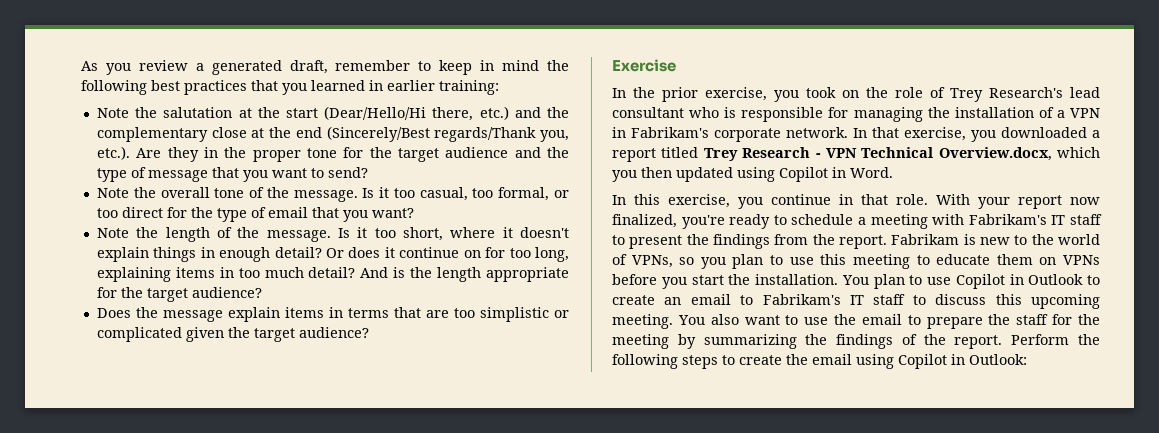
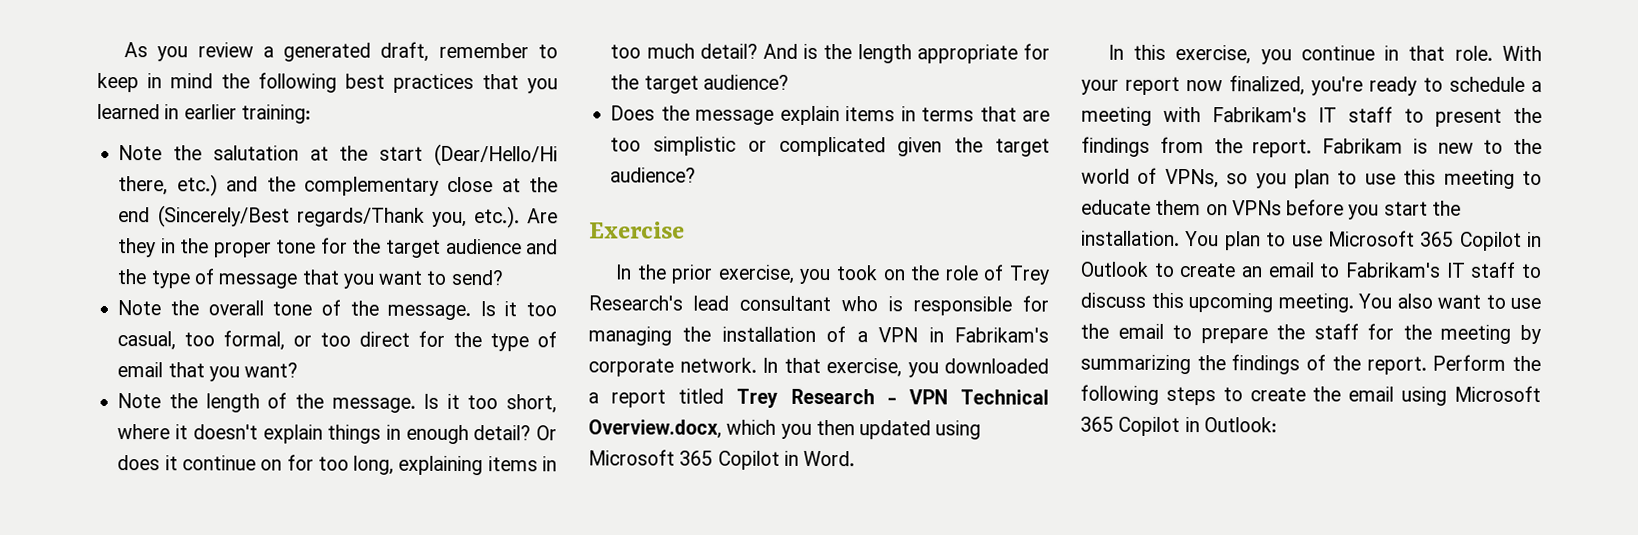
- In that exercise, you downloaded a report titled Trey Research - VPN Technical Overview.docx, which you then updated using Copilot in Word.
+ In that exercise, you downloaded a report titled Trey Research - VPN Technical Overview.docx, which you then updated using Microsoft 365 Copilot in Word.
- You plan to use Copilot in Outlook to create an email to Fabrikam's IT staff to discuss this upcoming meeting.
+ You plan to use Microsoft 365 Copilot in Outlook to create an email to Fabrikam's IT staff to discuss this upcoming meeting.
- Perform the following steps to create the email using Copilot in Outlook:
+ Perform the following steps to create the email using Microsoft 365 Copilot in Outlook:

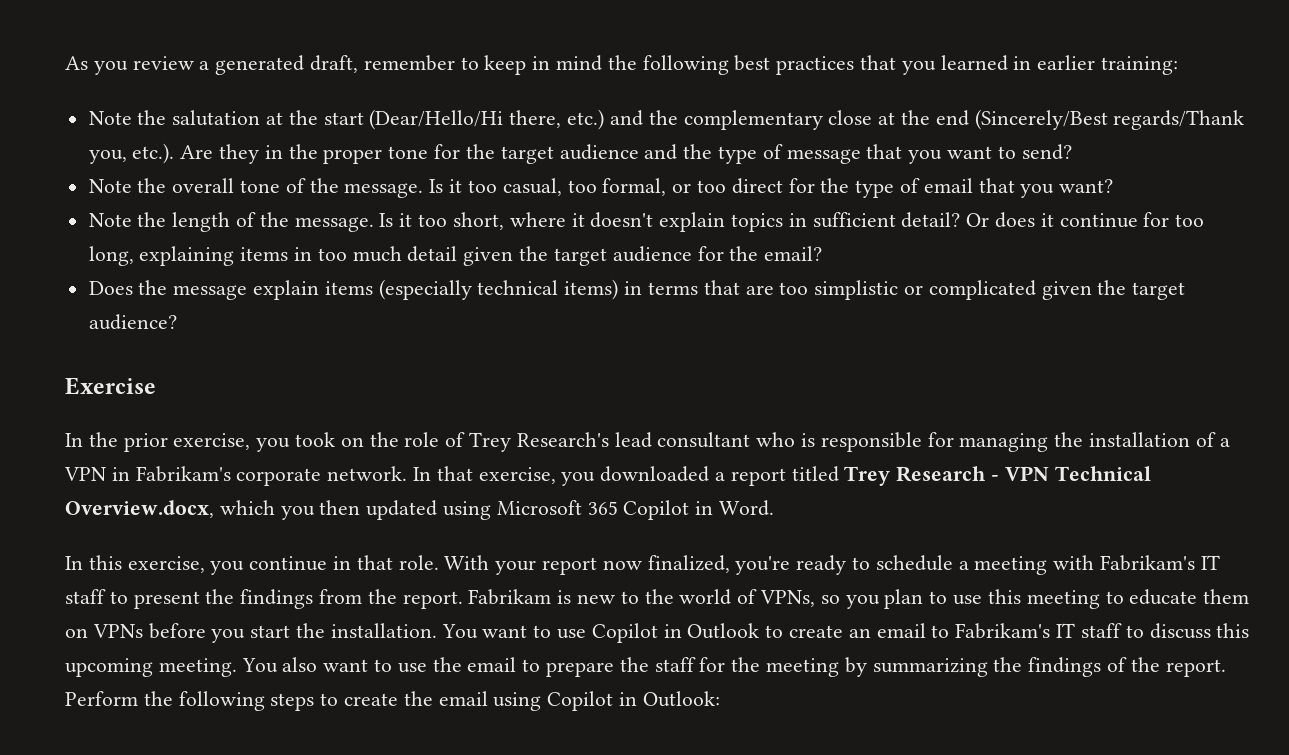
- Is it too short, where it doesn't explain things in enough detail?
+ Is it too short, where it doesn't explain topics in sufficient detail?
- Or does it continue on for too long, explaining items in too much detail? And is the length appropriate for the target audience?
+ Or does it continue for too long, explaining items in too much detail given the target audience for the email?
- Does the message explain items in terms that are too simplistic or complicated given the target audience?
+ Does the message explain items (especially technical items) in terms that are too simplistic or complicated given the target audience?
- You plan to use Microsoft 365 Copilot in Outlook to create an email to Fabrikam's IT staff to discuss this upcoming meeting.
+ You want to use Copilot in Outlook to create an email to Fabrikam's IT staff to discuss this upcoming meeting.
- Perform the following steps to create the email using Microsoft 365 Copilot in Outlook:
+ Perform the following steps to create the email using Copilot in Outlook:

